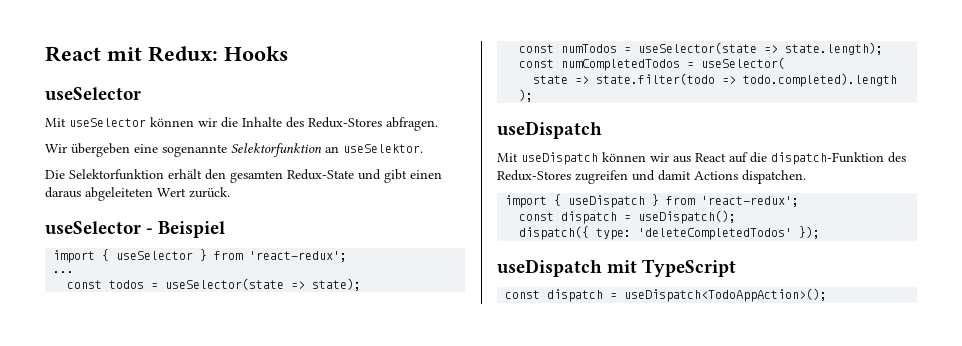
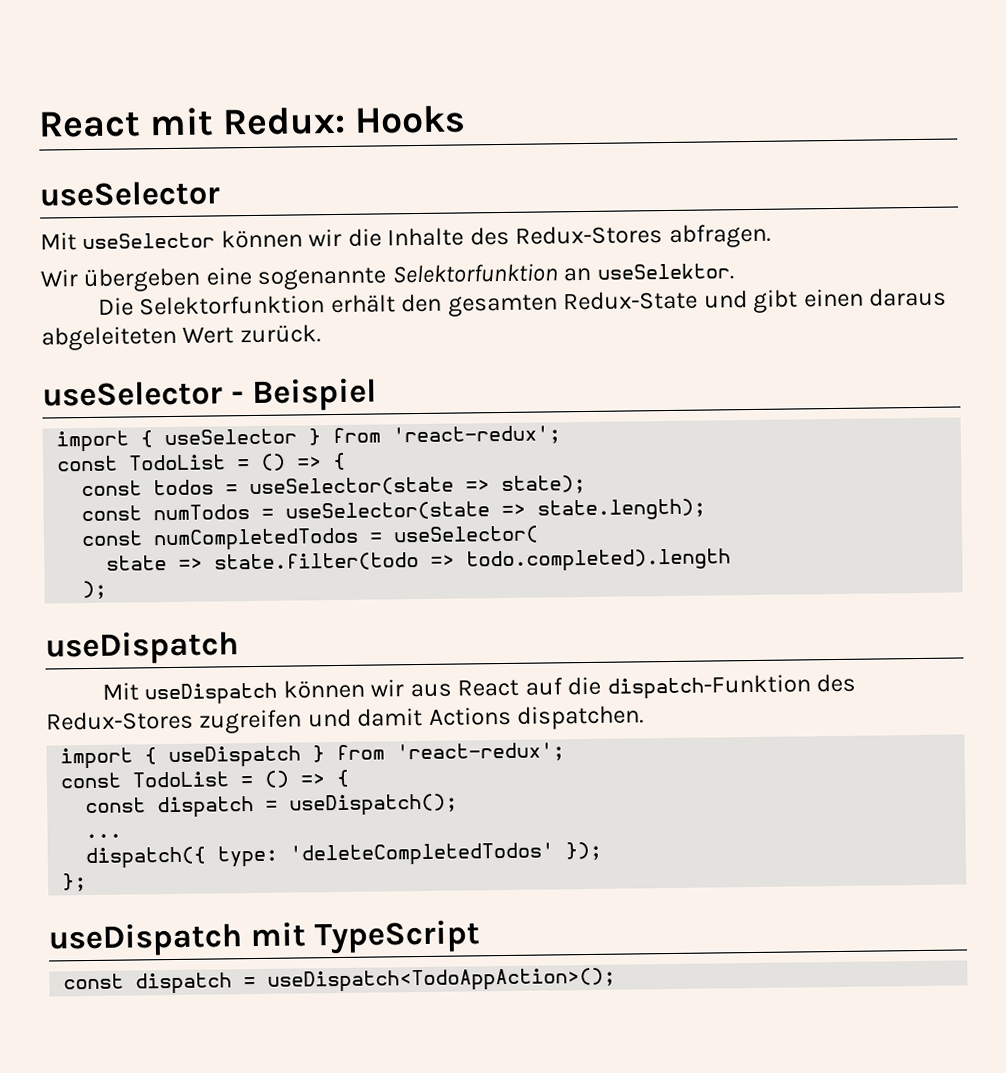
  import { useSelector } from 'react-redux';
- ...
+ const TodoList = () => {
  import { useDispatch } from 'react-redux';
+ const TodoList = () => {
+ ...
+ };

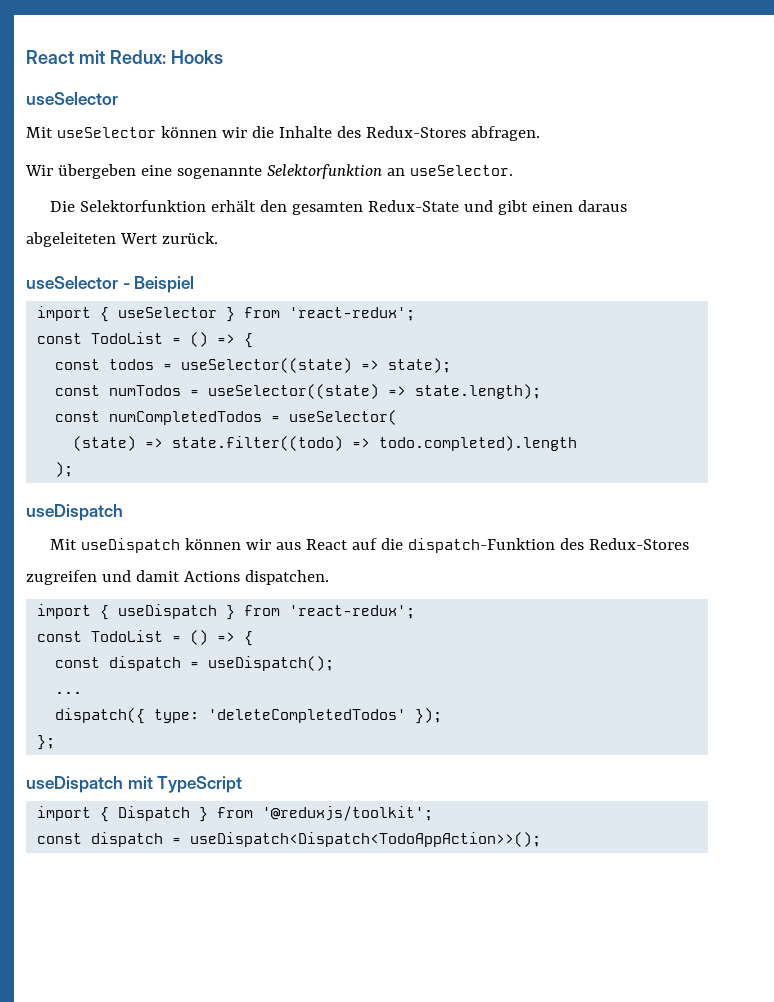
- Wir übergeben eine sogenannte Selektorfunktion an useSelektor.
+ Wir übergeben eine sogenannte Selektorfunktion an useSelector.
- const todos = useSelector(state => state);
+ const todos = useSelector((state) => state);
- const numTodos = useSelector(state => state.length);
+ const numTodos = useSelector((state) => state.length);
- state => state.filter(todo => todo.completed).length
+ (state) => state.filter((todo) => todo.completed).length
- const dispatch = useDispatch<TodoAppAction>();
+ import { Dispatch } from '@reduxjs/toolkit';
+ const dispatch = useDispatch<Dispatch<TodoAppAction>>();

